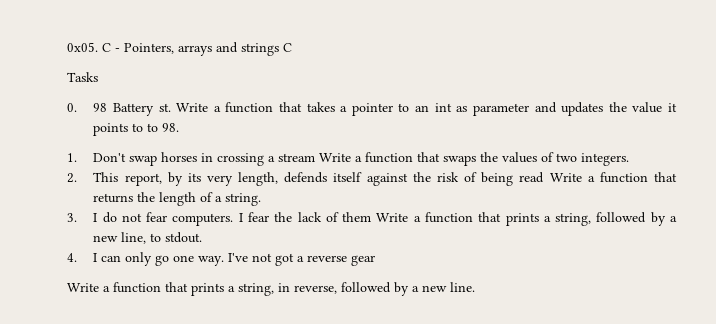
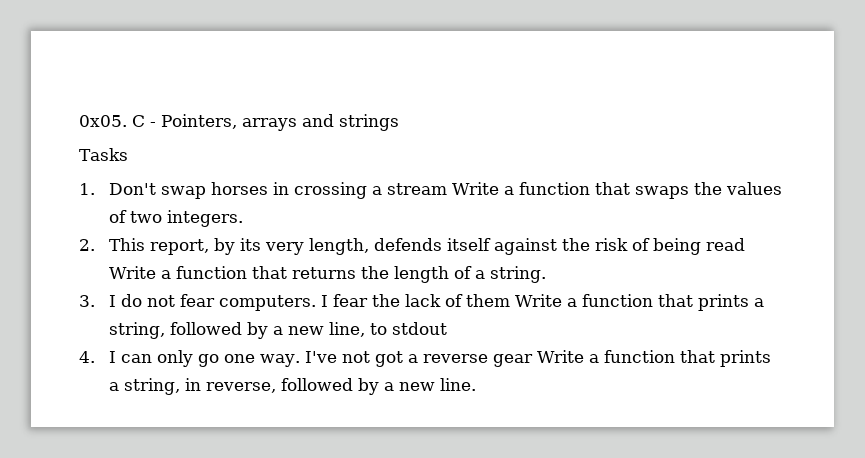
- C - Pointers, arrays and strings C
+ C - Pointers, arrays and strings
- 0. 98 Battery st. Write a function that takes a pointer to an int as parameter and updates the value it points to to 98.
- I fear the lack of them Write a function that prints a string, followed by a new line, to stdout.
+ I fear the lack of them Write a function that prints a string, followed by a new line, to stdout
- I've not got a reverse gear
- Write a function that prints a string, in reverse, followed by a new line.
+ I've not got a reverse gear Write a function that prints a string, in reverse, followed by a new line.

